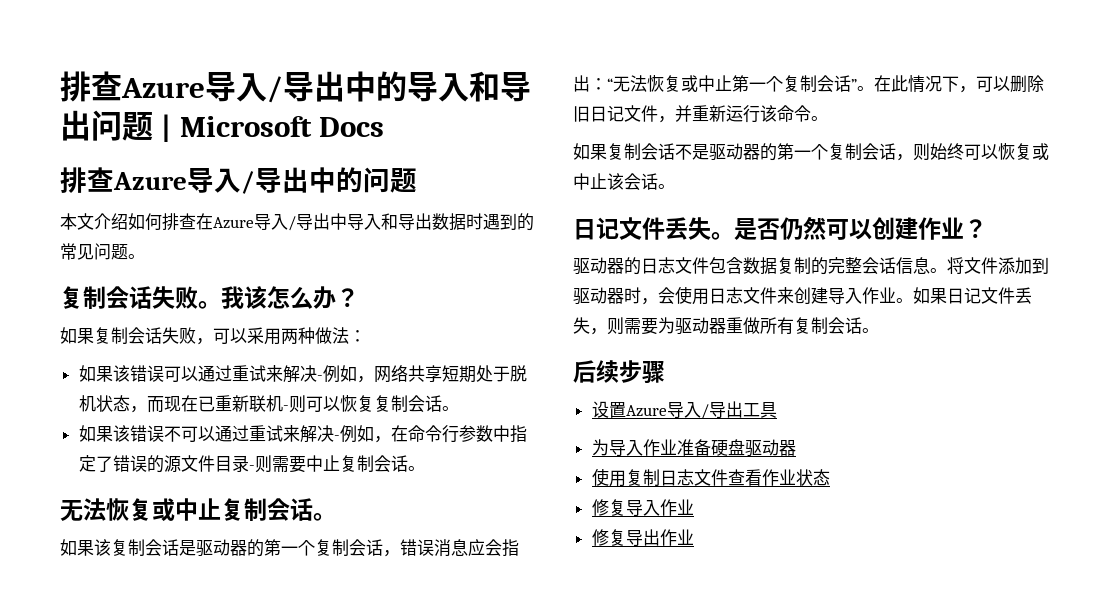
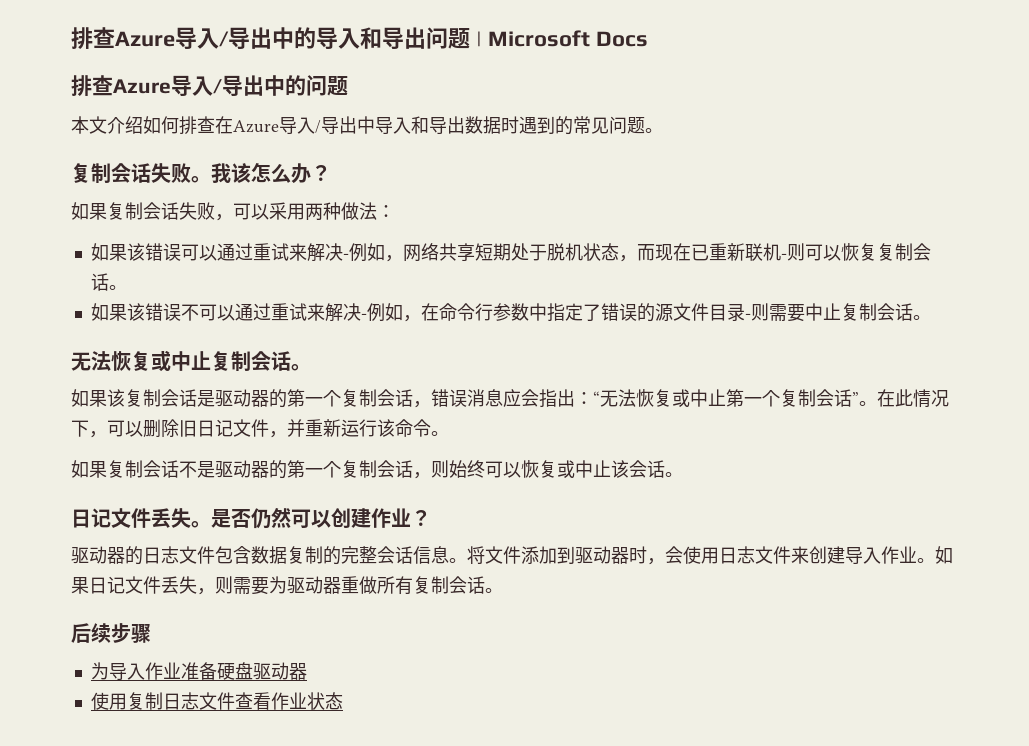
- 设置Azure导入/导出工具
- 修复导入作业
- 修复导出作业

